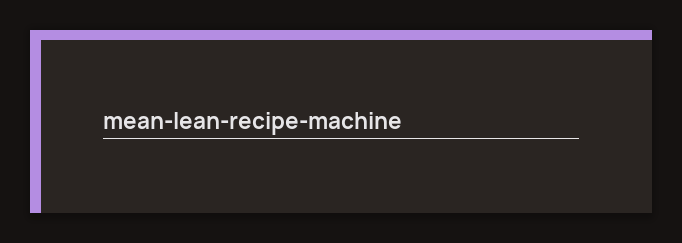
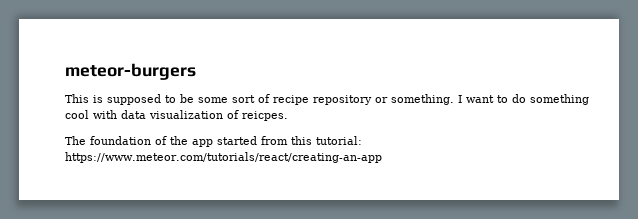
- mean-lean-recipe-machine
+ meteor-burgers
+ This is supposed to be some sort of recipe repository or something. I want to do something cool with data visualization of reicpes.
+ The foundation of the app started from this tutorial: https://www.meteor.com/tutorials/react/creating-an-app

